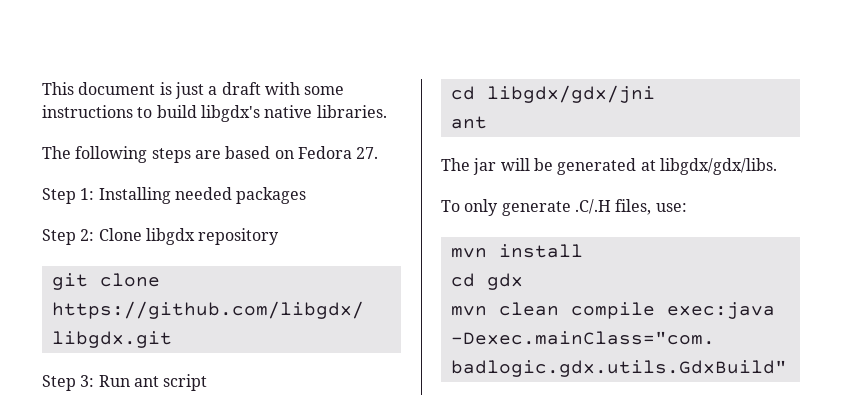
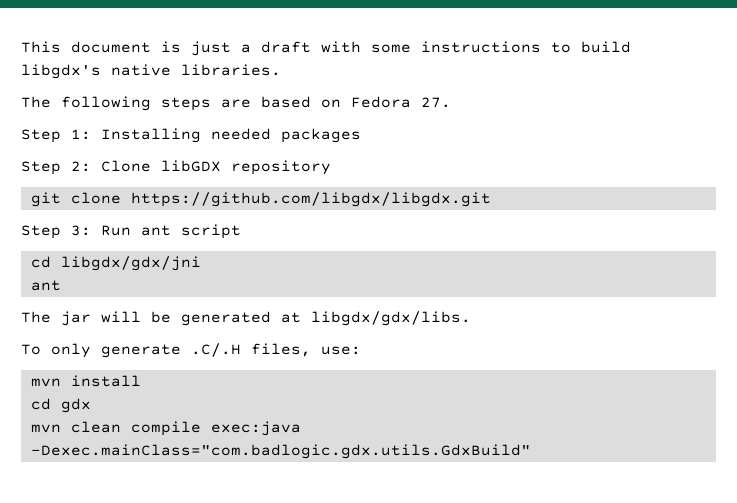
- Step 2: Clone libgdx repository
+ Step 2: Clone libGDX repository

